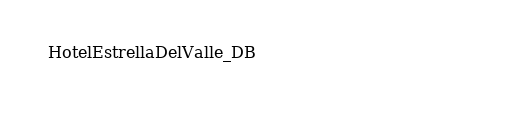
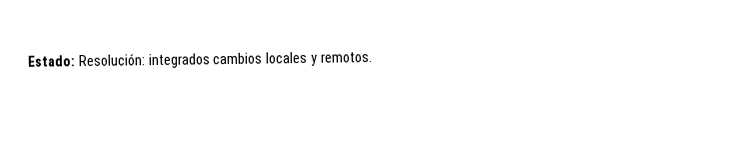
- HotelEstrellaDelValle_DB
+ Estado: Resolución: integrados cambios locales y remotos.

